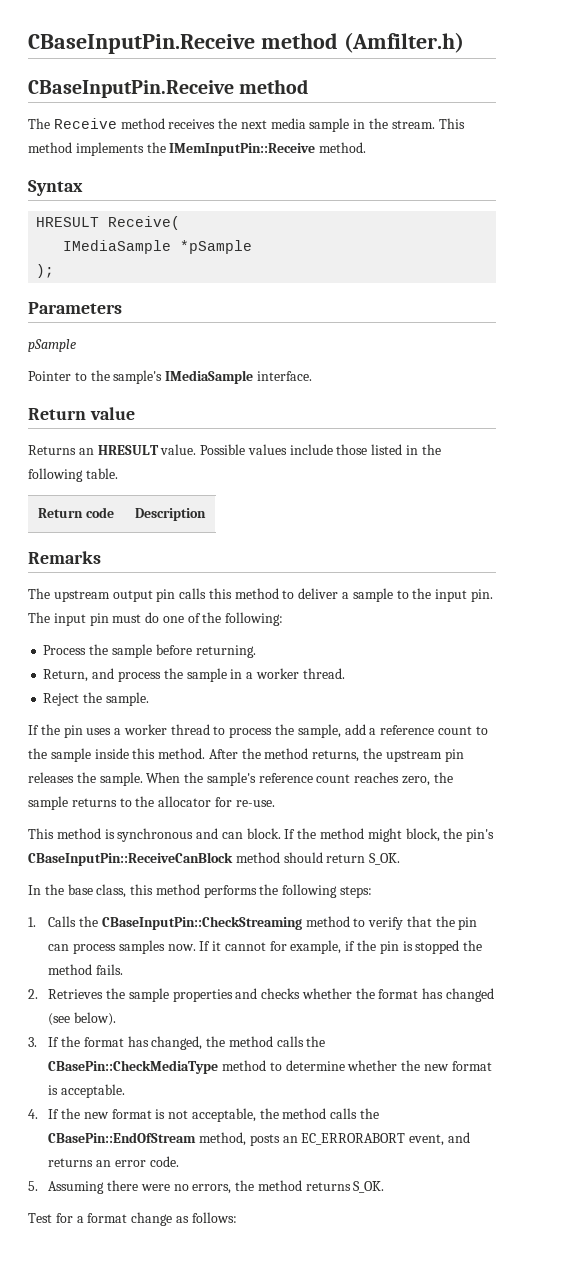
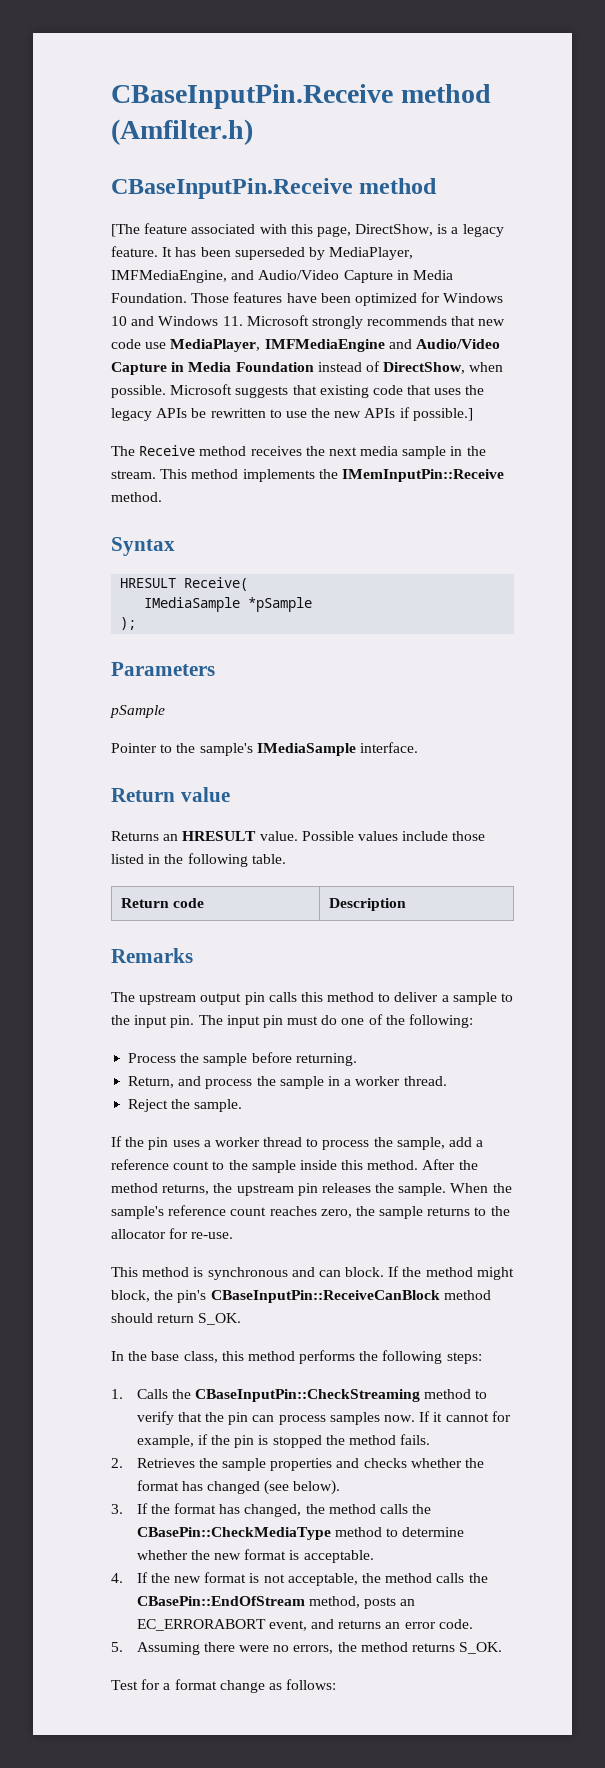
+ [The feature associated with this page, DirectShow, is a legacy feature. It has been superseded by MediaPlayer, IMFMediaEngine, and Audio/Video Capture in Media Foundation. Those features have been optimized for Windows 10 and Windows 11. Microsoft strongly recommends that new code use MediaPlayer, IMFMediaEngine and Audio/Video Capture in Media Foundation instead of DirectShow, when possible. Microsoft suggests that existing code that uses the legacy APIs be rewritten to use the new APIs if possible.]

